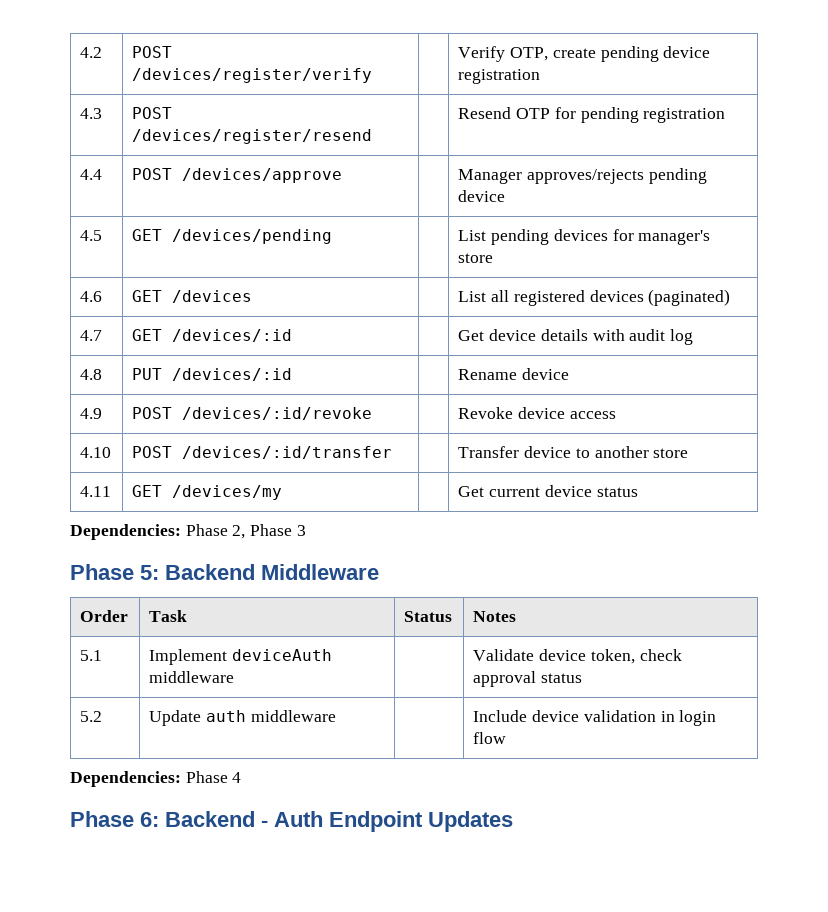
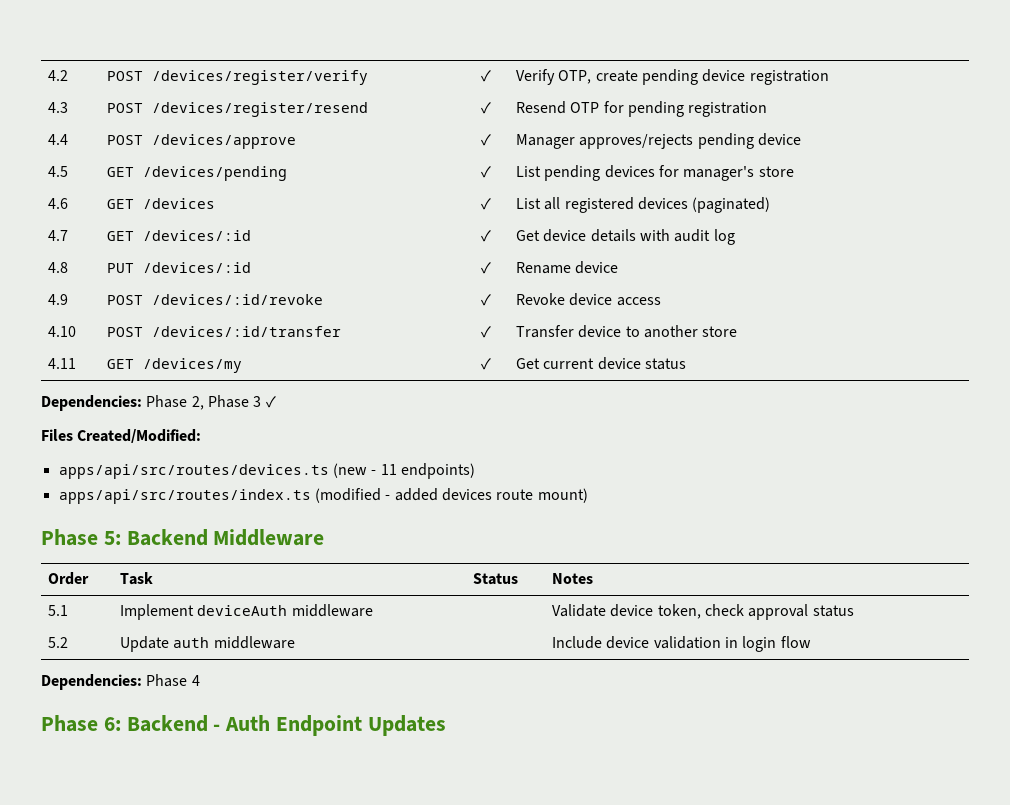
- 4.2 | POST /devices/register/verify | | Verify OTP, create pending device registration
+ 4.2 | POST /devices/register/verify | ✓ | Verify OTP, create pending device registration
- 4.3 | POST /devices/register/resend | | Resend OTP for pending registration
+ 4.3 | POST /devices/register/resend | ✓ | Resend OTP for pending registration
- 4.4 | POST /devices/approve | | Manager approves/rejects pending device
+ 4.4 | POST /devices/approve | ✓ | Manager approves/rejects pending device
- 4.5 | GET /devices/pending | | List pending devices for manager's store
+ 4.5 | GET /devices/pending | ✓ | List pending devices for manager's store
- 4.6 | GET /devices | | List all registered devices (paginated)
+ 4.6 | GET /devices | ✓ | List all registered devices (paginated)
- 4.7 | GET /devices/:id | | Get device details with audit log
+ 4.7 | GET /devices/:id | ✓ | Get device details with audit log
- 4.8 | PUT /devices/:id | | Rename device
+ 4.8 | PUT /devices/:id | ✓ | Rename device
- 4.9 | POST /devices/:id/revoke | | Revoke device access
+ 4.9 | POST /devices/:id/revoke | ✓ | Revoke device access
- 4.10 | POST /devices/:id/transfer | | Transfer device to another store
+ 4.10 | POST /devices/:id/transfer | ✓ | Transfer device to another store
- 4.11 | GET /devices/my | | Get current device status
+ 4.11 | GET /devices/my | ✓ | Get current device status
- Dependencies: Phase 2, Phase 3
+ Dependencies: Phase 2, Phase 3 ✓
+ Files Created/Modified:
+ apps/api/src/routes/devices.ts (new - 11 endpoints)
+ apps/api/src/routes/index.ts (modified - added devices route mount)

